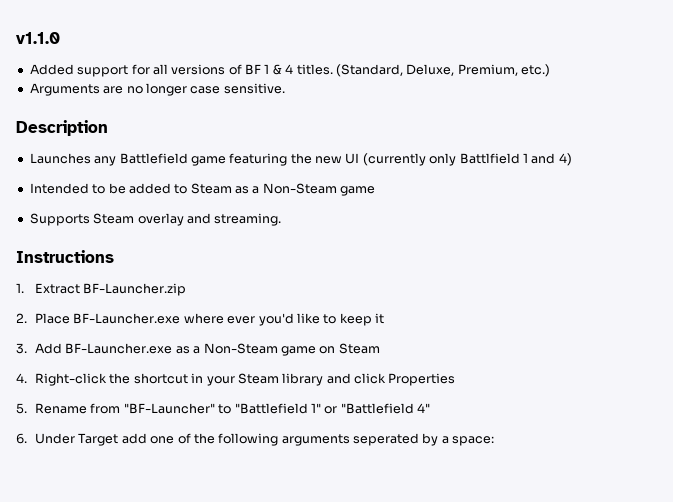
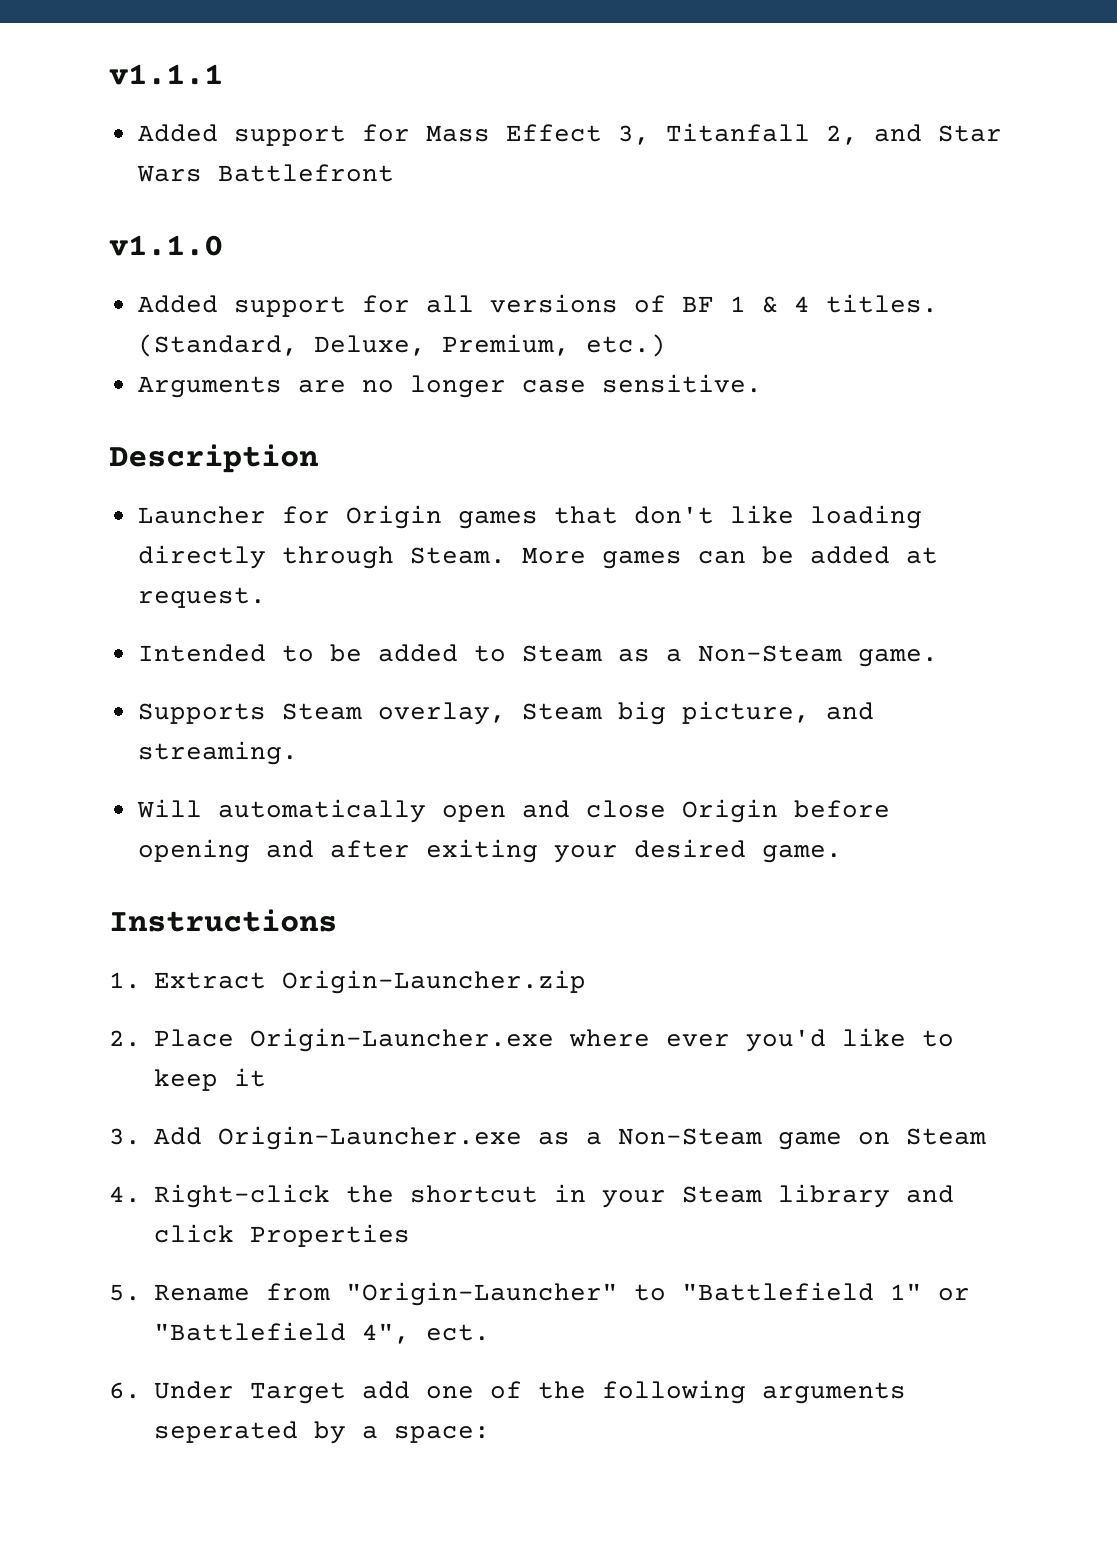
+ v1.1.1
+ Added support for Mass Effect 3, Titanfall 2, and Star Wars Battlefront
- Launches any Battlefield game featuring the new UI (currently only Battlfield 1 and 4)
+ Launcher for Origin games that don't like loading directly through Steam. More games can be added at request.
- Intended to be added to Steam as a Non-Steam game
+ Intended to be added to Steam as a Non-Steam game.
- Supports Steam overlay and streaming.
+ Supports Steam overlay, Steam big picture, and streaming.
+ Will automatically open and close Origin before opening and after exiting your desired game.
- 1. Extract BF-Launcher.zip
+ 1. Extract Origin-Launcher.zip
- 2. Place BF-Launcher.exe where ever you'd like to keep it
+ 2. Place Origin-Launcher.exe where ever you'd like to keep it
- 3. Add BF-Launcher.exe as a Non-Steam game on Steam
+ 3. Add Origin-Launcher.exe as a Non-Steam game on Steam
- 5. Rename from "BF-Launcher" to "Battlefield 1" or "Battlefield 4"
+ 5. Rename from "Origin-Launcher" to "Battlefield 1" or "Battlefield 4", ect.

